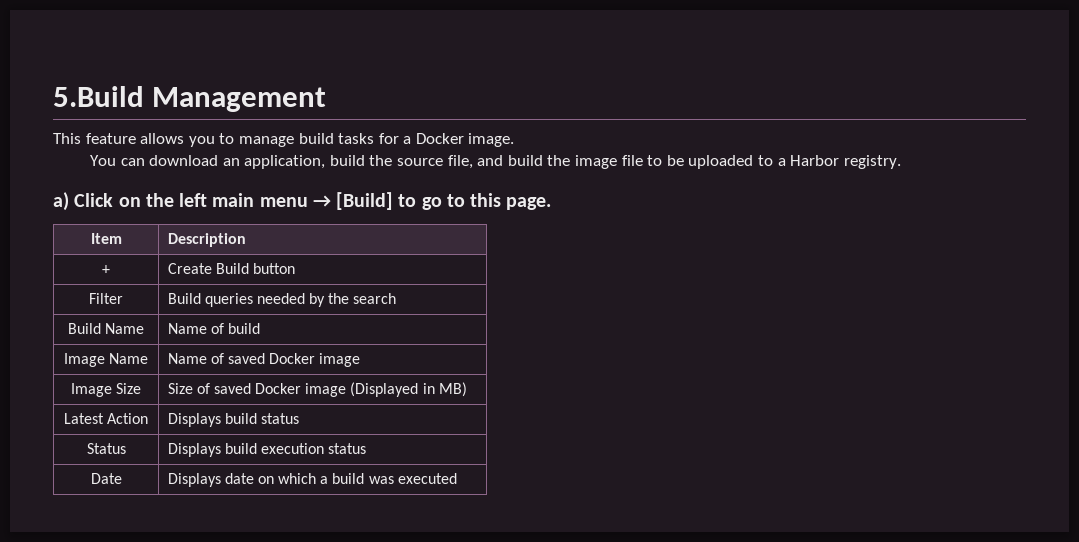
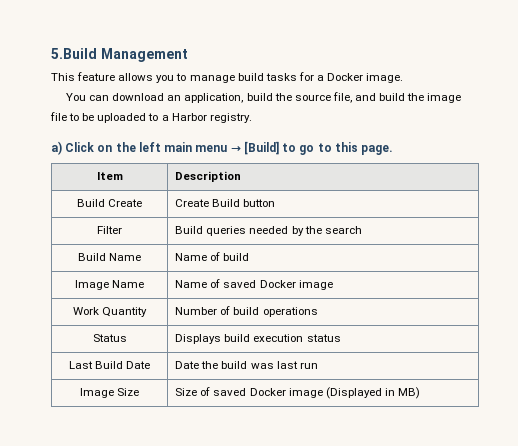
- + | Create Build button
+ Build Create | Create Build button
+ Work Quantity | Number of build operations
+ Status | Displays build execution status
+ Last Build Date | Date the build was last run
- Latest Action | Displays build status
- Status | Displays build execution status
- Date | Displays date on which a build was executed

